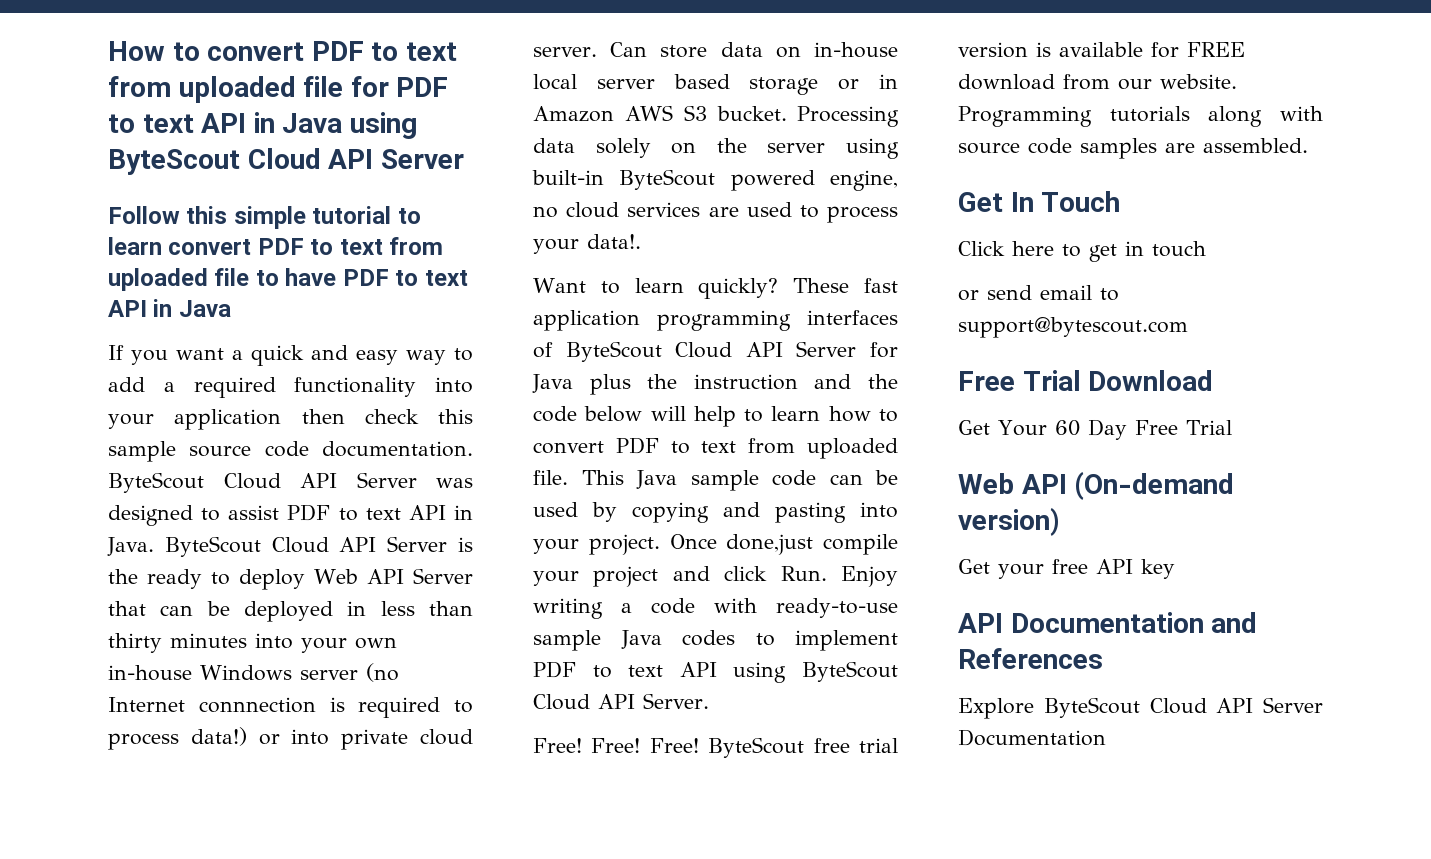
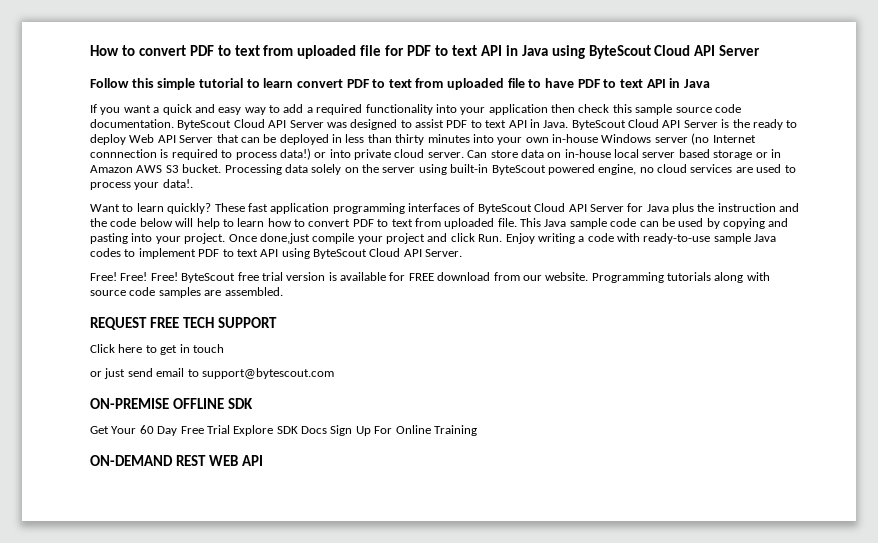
- Get In Touch
+ REQUEST FREE TECH SUPPORT
- or send email to support@bytescout.com
+ or just send email to support@bytescout.com
- Free Trial Download
+ ON-PREMISE OFFLINE SDK
- Get Your 60 Day Free Trial
- Web API (On-demand version)
- Get your free API key
- API Documentation and References
- Explore ByteScout Cloud API Server Documentation
+ Get Your 60 Day Free Trial Explore SDK Docs Sign Up For Online Training
+ ON-DEMAND REST WEB API

